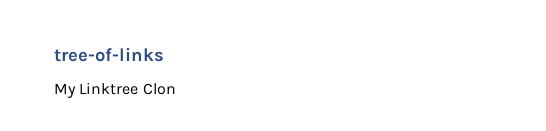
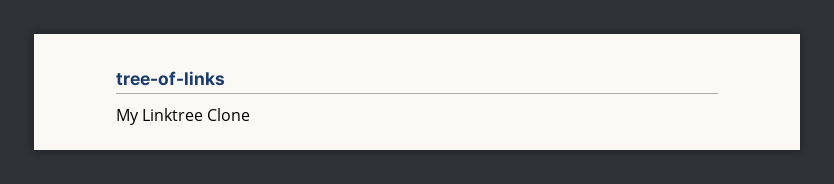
- My Linktree Clon
+ My Linktree Clone

